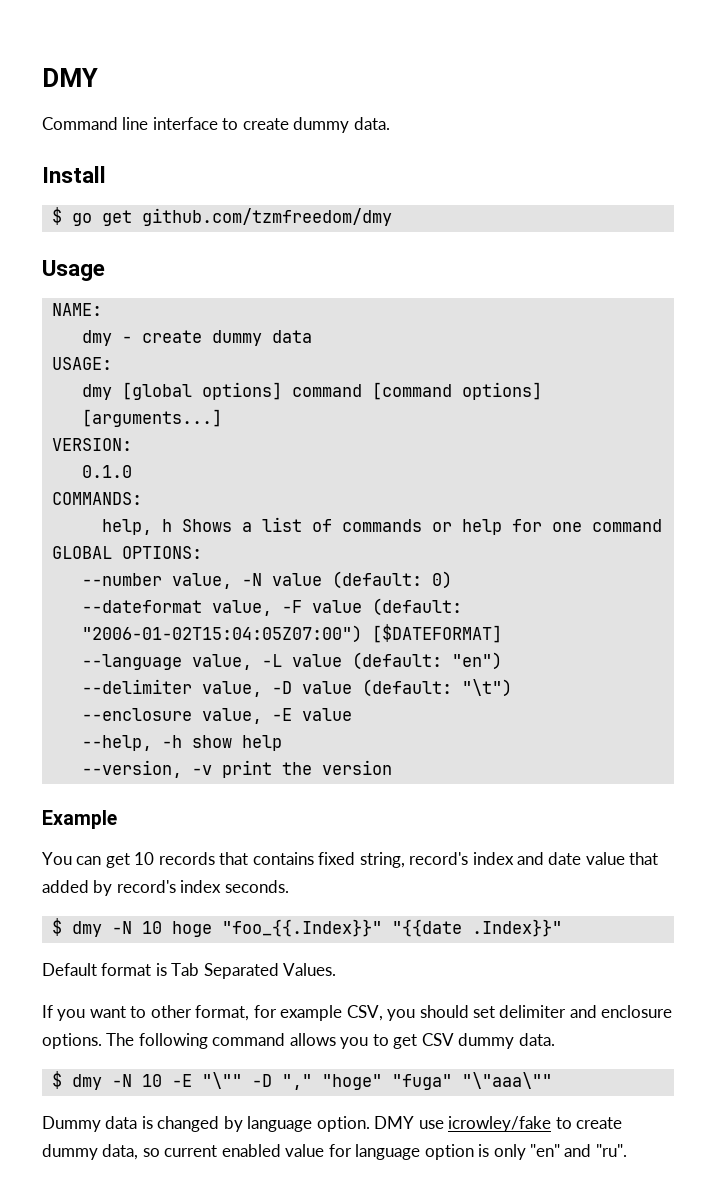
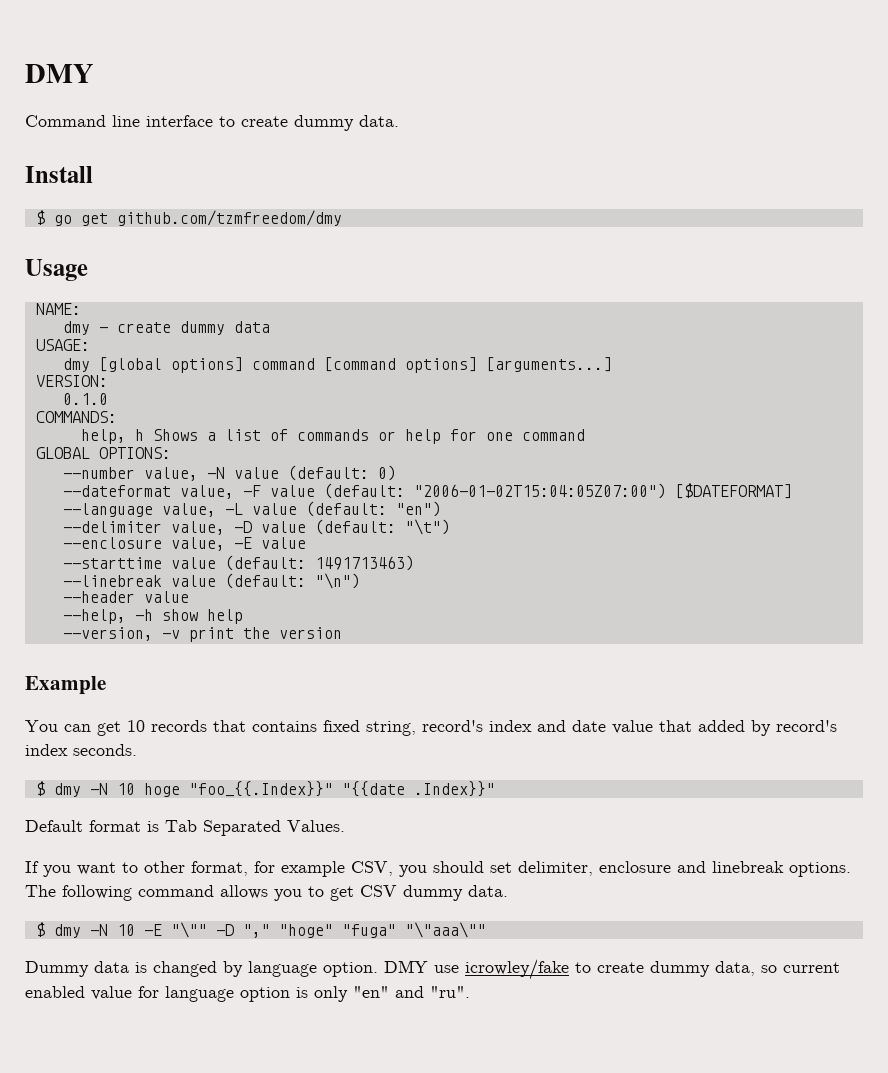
+ --starttime value (default: 1491713463)
+ --linebreak value (default: "\n")
+ --header value
- If you want to other format, for example CSV, you should set delimiter and enclosure options.
+ If you want to other format, for example CSV, you should set delimiter, enclosure and linebreak options.

